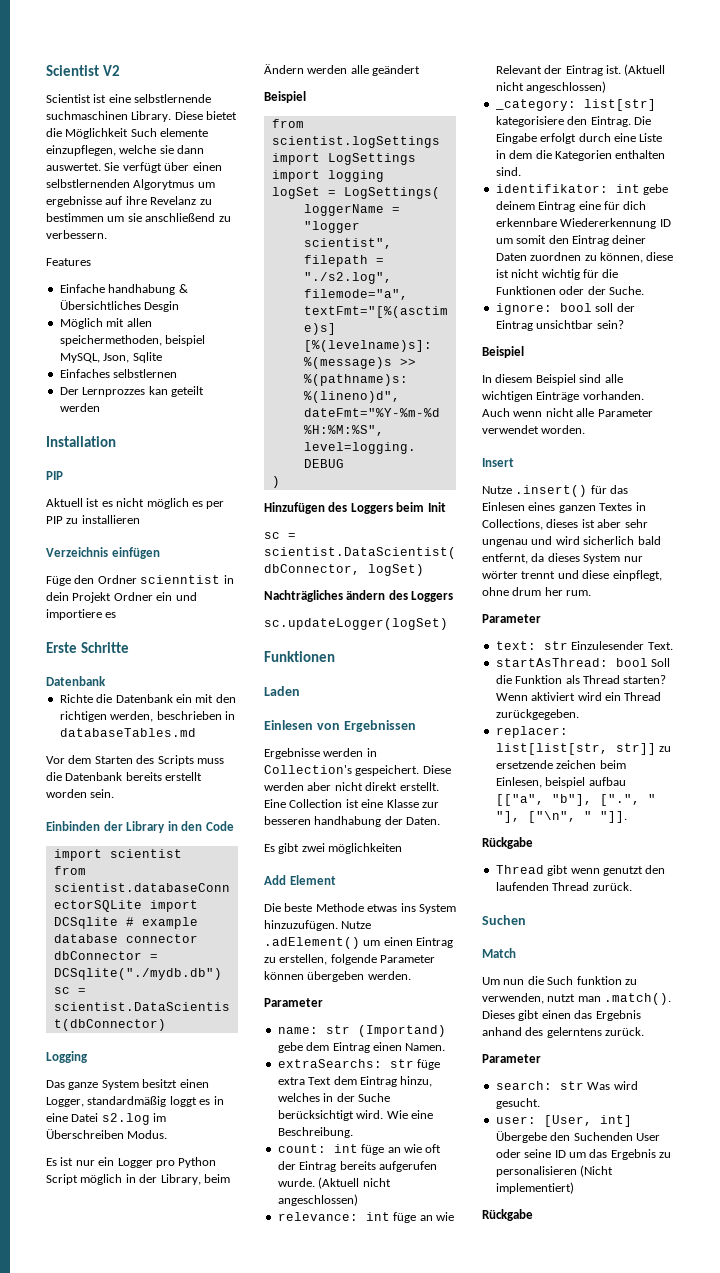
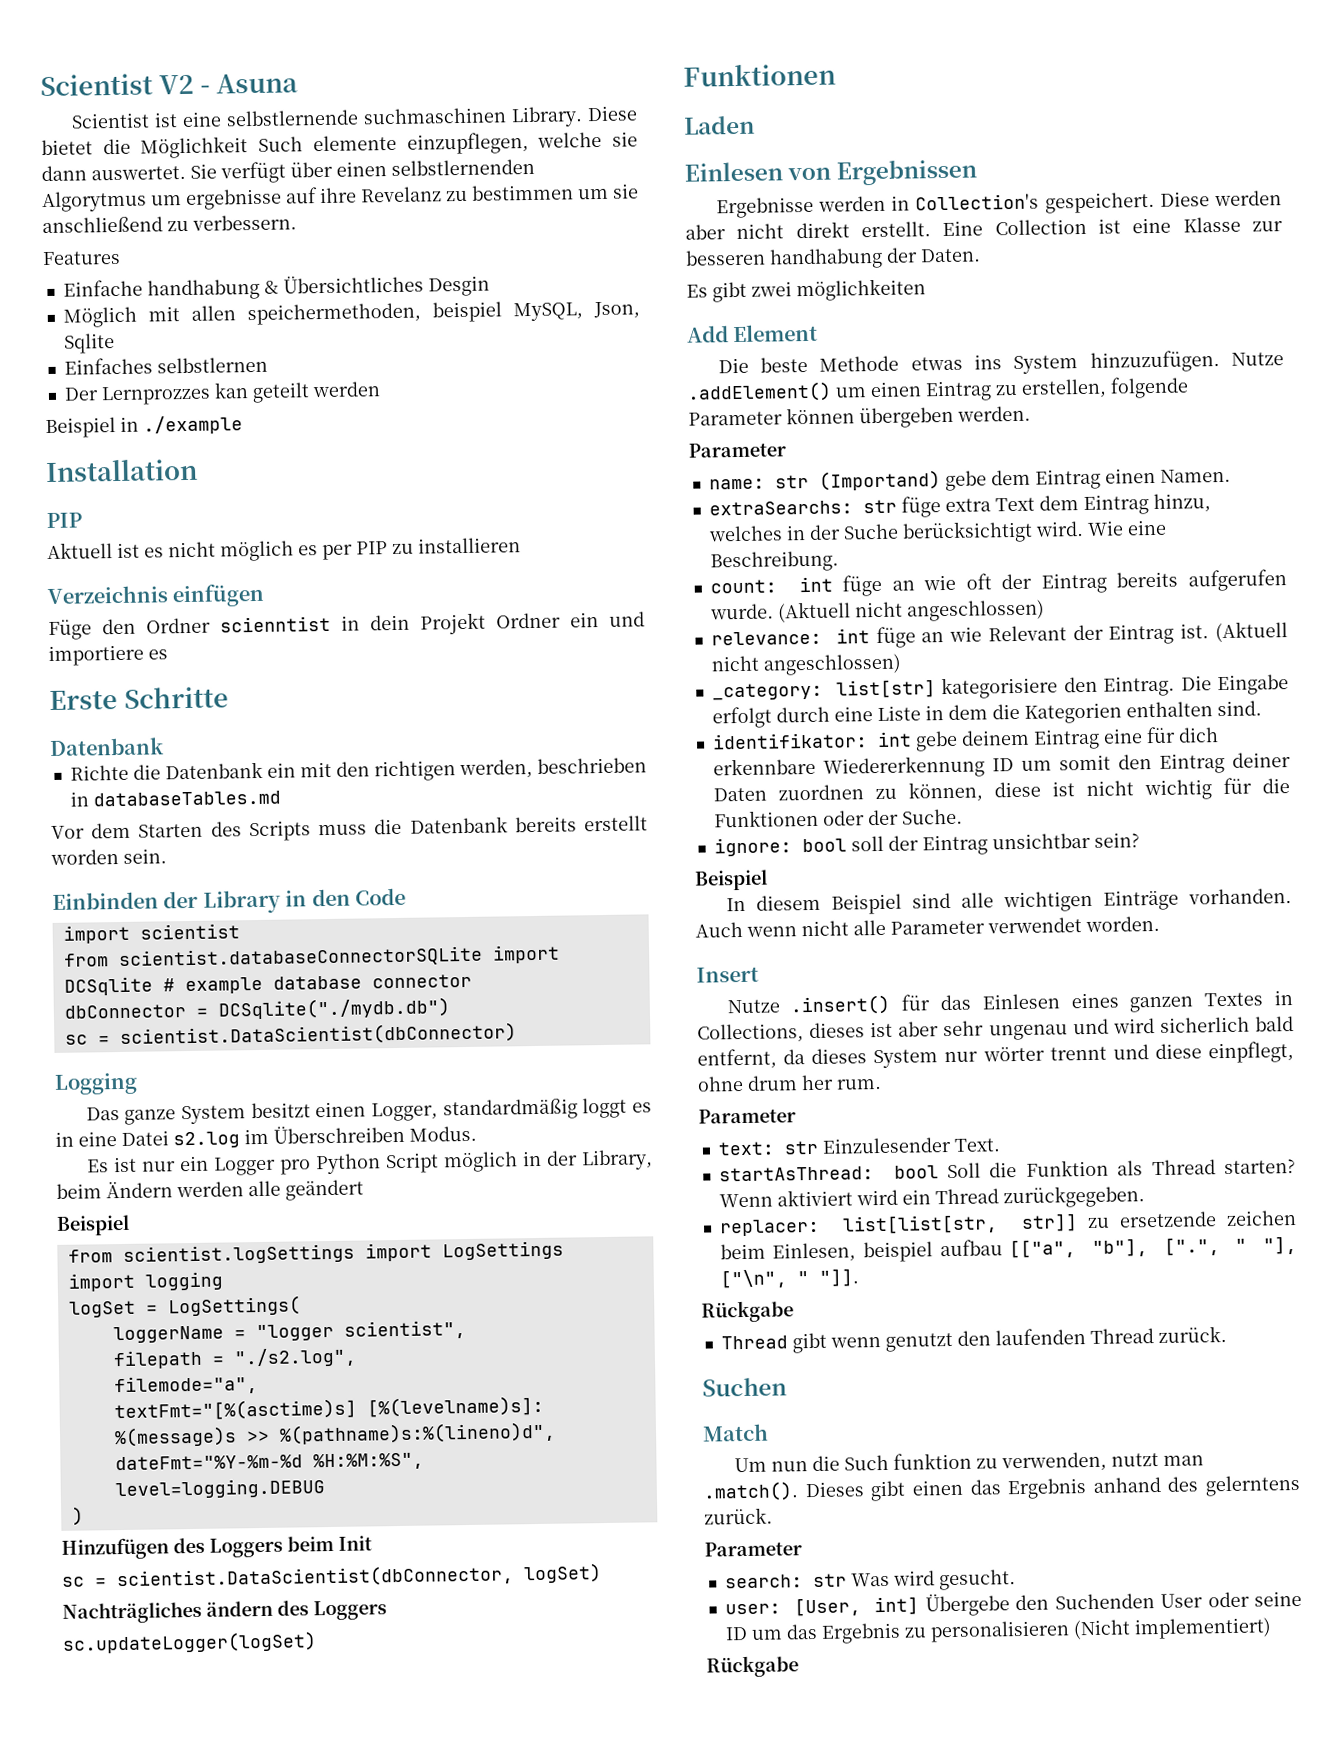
- Scientist V2
+ Scientist V2 - Asuna
+ Beispiel in ./example
- Nutze .adElement() um einen Eintrag zu erstellen, folgende Parameter können übergeben werden.
+ Nutze .addElement() um einen Eintrag zu erstellen, folgende Parameter können übergeben werden.

